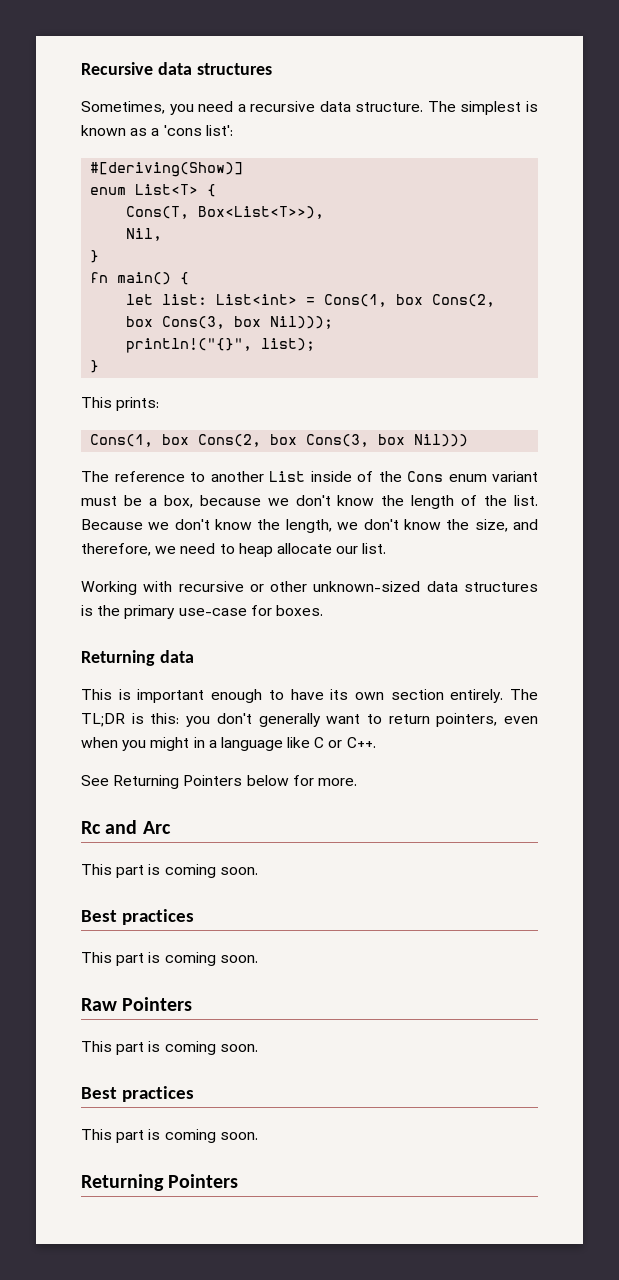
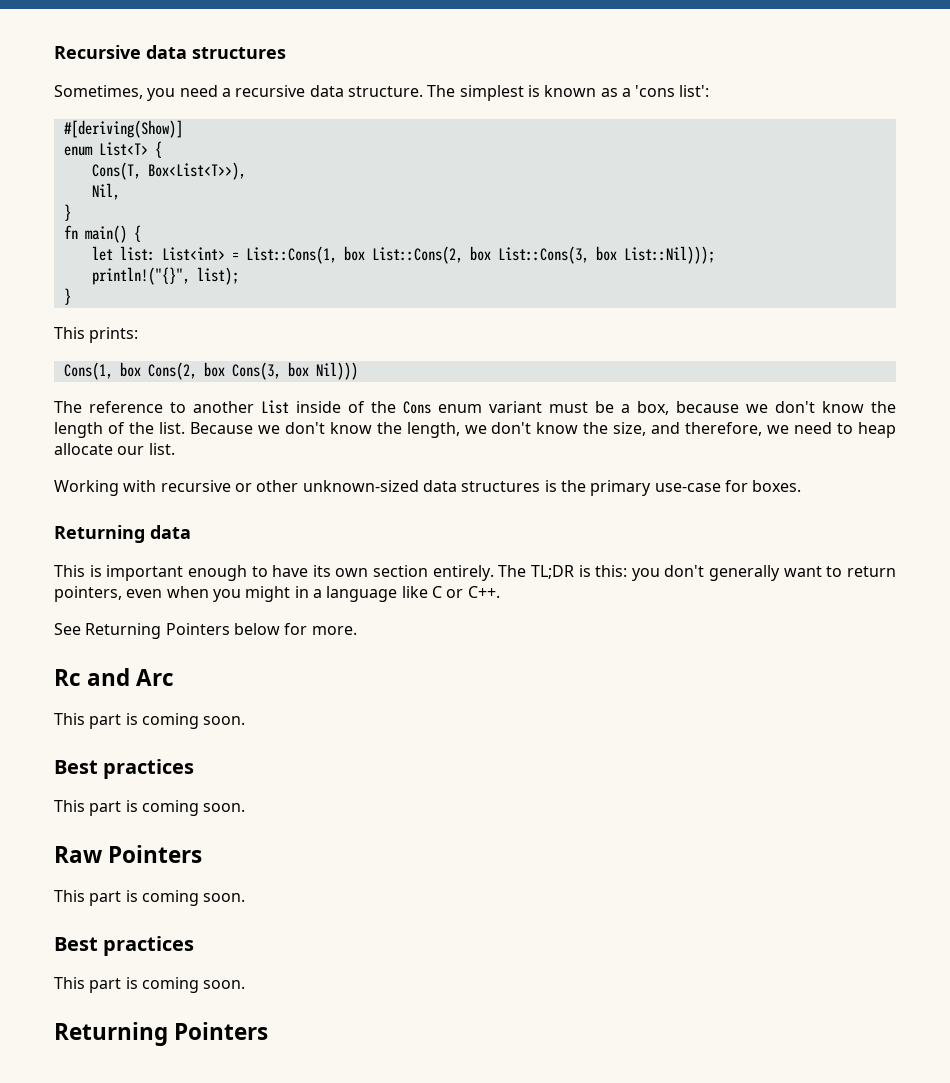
- let list: List<int> = Cons(1, box Cons(2, box Cons(3, box Nil)));
+ let list: List<int> = List::Cons(1, box List::Cons(2, box List::Cons(3, box List::Nil)));

